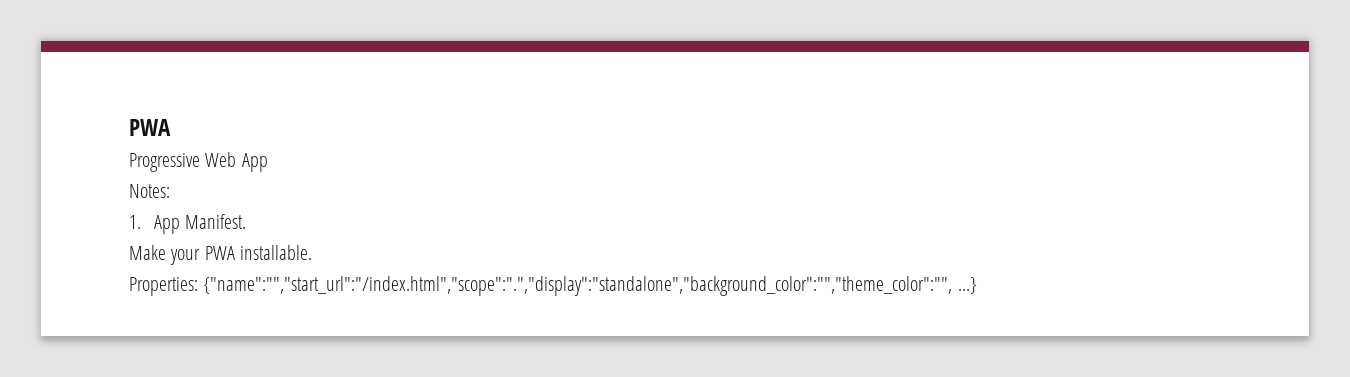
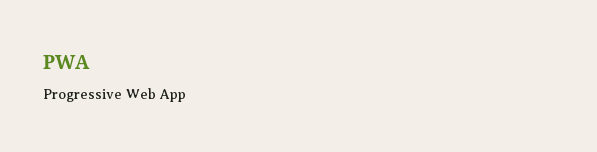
- Notes:
- 1. App Manifest.
- Make your PWA installable.
- Properties: {"name":"","start_url":"/index.html","scope":".","display":"standalone","background_color":"","theme_color":"", ...}

